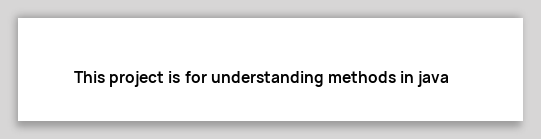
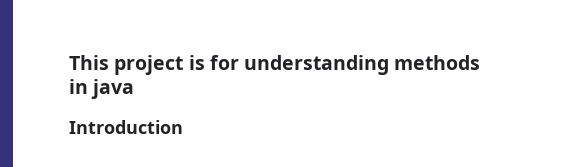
+ Introduction

